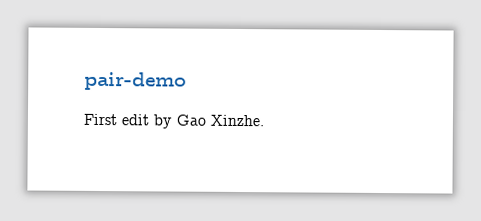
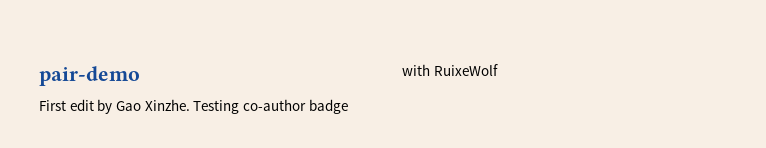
+ Testing co-author badge with RuixeWolf

